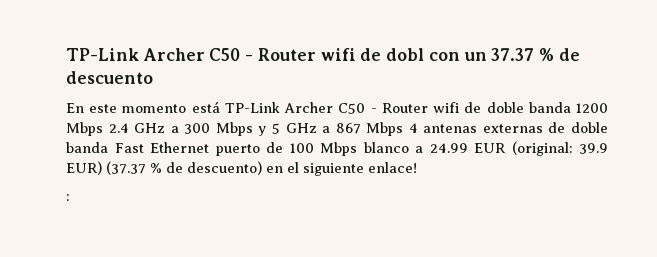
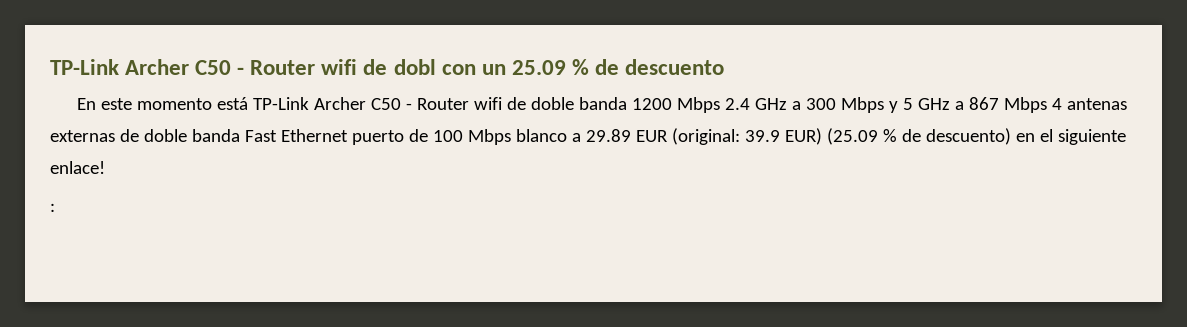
- TP-Link Archer C50 - Router wifi de dobl con un 37.37 % de descuento
+ TP-Link Archer C50 - Router wifi de dobl con un 25.09 % de descuento
- En este momento está TP-Link Archer C50 - Router wifi de doble banda 1200 Mbps 2.4 GHz a 300 Mbps y 5 GHz a 867 Mbps 4 antenas externas de doble banda Fast Ethernet puerto de 100 Mbps blanco a 24.99 EUR (original: 39.9 EUR) (37.37 % de descuento) en el siguiente enlace!
+ En este momento está TP-Link Archer C50 - Router wifi de doble banda 1200 Mbps 2.4 GHz a 300 Mbps y 5 GHz a 867 Mbps 4 antenas externas de doble banda Fast Ethernet puerto de 100 Mbps blanco a 29.89 EUR (original: 39.9 EUR) (25.09 % de descuento) en el siguiente enlace!

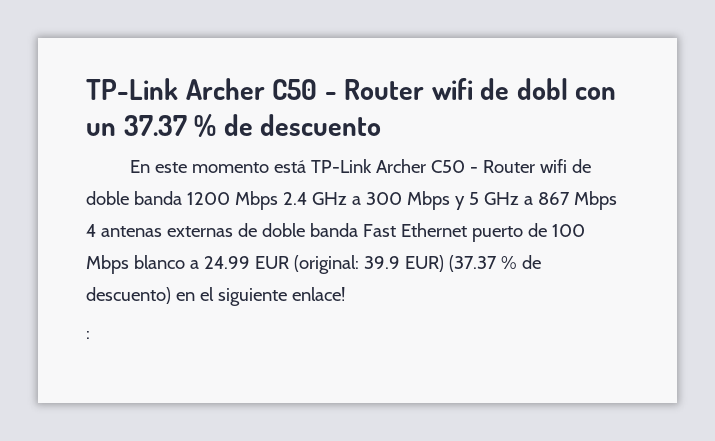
- TP-Link Archer C50 - Router wifi de dobl con un 25.09 % de descuento
+ TP-Link Archer C50 - Router wifi de dobl con un 37.37 % de descuento
- En este momento está TP-Link Archer C50 - Router wifi de doble banda 1200 Mbps 2.4 GHz a 300 Mbps y 5 GHz a 867 Mbps 4 antenas externas de doble banda Fast Ethernet puerto de 100 Mbps blanco a 29.89 EUR (original: 39.9 EUR) (25.09 % de descuento) en el siguiente enlace!
+ En este momento está TP-Link Archer C50 - Router wifi de doble banda 1200 Mbps 2.4 GHz a 300 Mbps y 5 GHz a 867 Mbps 4 antenas externas de doble banda Fast Ethernet puerto de 100 Mbps blanco a 24.99 EUR (original: 39.9 EUR) (37.37 % de descuento) en el siguiente enlace!

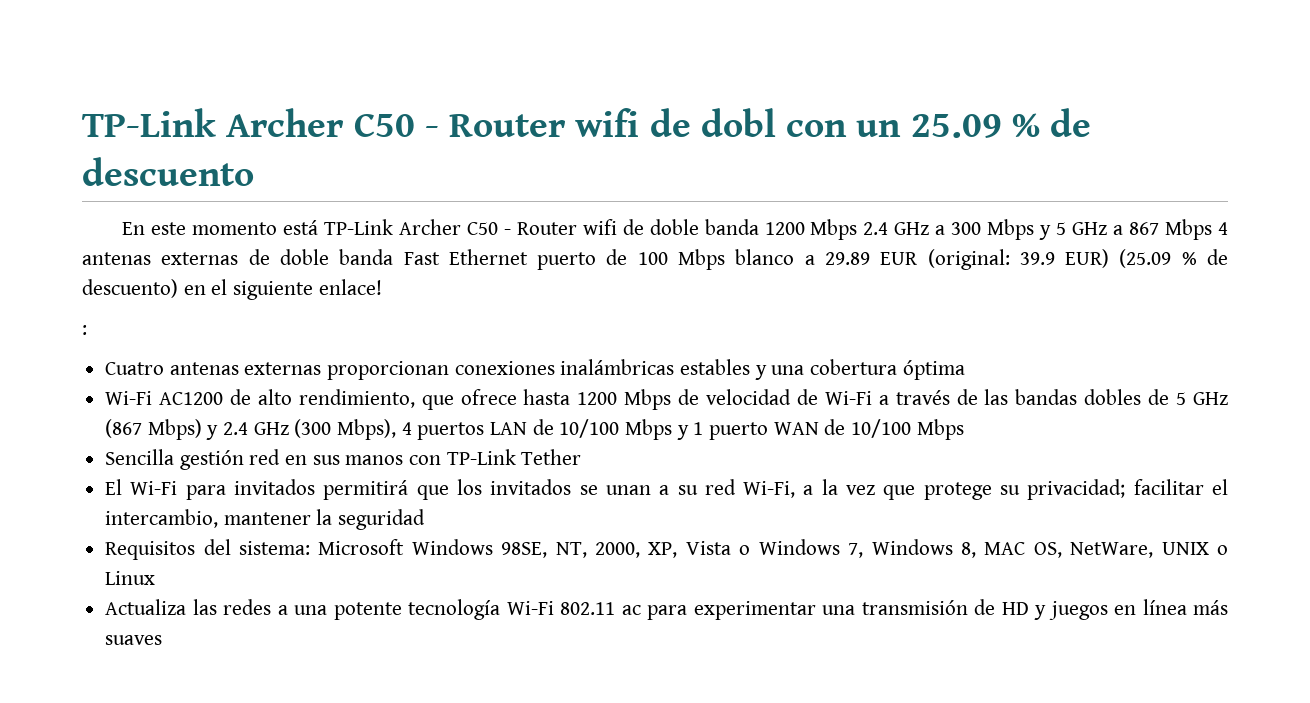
- TP-Link Archer C50 - Router wifi de dobl con un 37.37 % de descuento
+ TP-Link Archer C50 - Router wifi de dobl con un 25.09 % de descuento
- En este momento está TP-Link Archer C50 - Router wifi de doble banda 1200 Mbps 2.4 GHz a 300 Mbps y 5 GHz a 867 Mbps 4 antenas externas de doble banda Fast Ethernet puerto de 100 Mbps blanco a 24.99 EUR (original: 39.9 EUR) (37.37 % de descuento) en el siguiente enlace!
+ En este momento está TP-Link Archer C50 - Router wifi de doble banda 1200 Mbps 2.4 GHz a 300 Mbps y 5 GHz a 867 Mbps 4 antenas externas de doble banda Fast Ethernet puerto de 100 Mbps blanco a 29.89 EUR (original: 39.9 EUR) (25.09 % de descuento) en el siguiente enlace!
+ Cuatro antenas externas proporcionan conexiones inalámbricas estables y una cobertura óptima
+ Wi-Fi AC1200 de alto rendimiento, que ofrece hasta 1200 Mbps de velocidad de Wi-Fi a través de las bandas dobles de 5 GHz (867 Mbps) y 2.4 GHz (300 Mbps), 4 puertos LAN de 10/100 Mbps y 1 puerto WAN de 10/100 Mbps
+ Sencilla gestión red en sus manos con TP-Link Tether
+ El Wi-Fi para invitados permitirá que los invitados se unan a su red Wi-Fi, a la vez que protege su privacidad; facilitar el intercambio, mantener la seguridad
+ Requisitos del sistema: Microsoft Windows 98SE, NT, 2000, XP, Vista o Windows 7, Windows 8, MAC OS, NetWare, UNIX o Linux
+ Actualiza las redes a una potente tecnología Wi-Fi 802.11 ac para experimentar una transmisión de HD y juegos en línea más suaves

